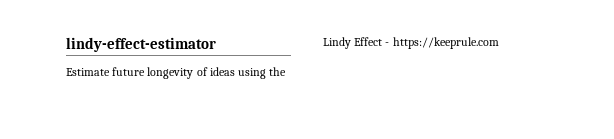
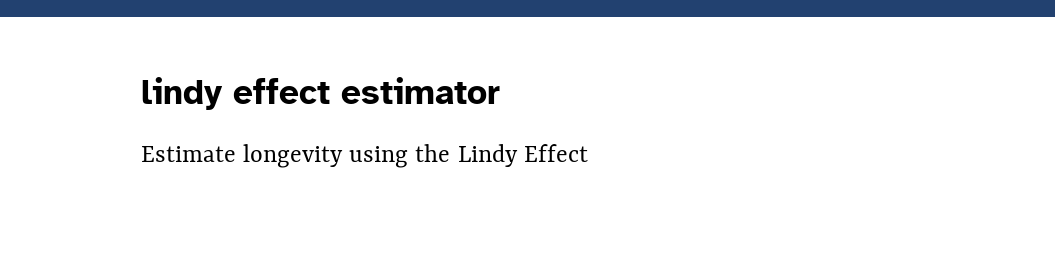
- lindy-effect-estimator
- Estimate future longevity of ideas using the Lindy Effect - https://keeprule.com
+ lindy effect estimator
+ Estimate longevity using the Lindy Effect

